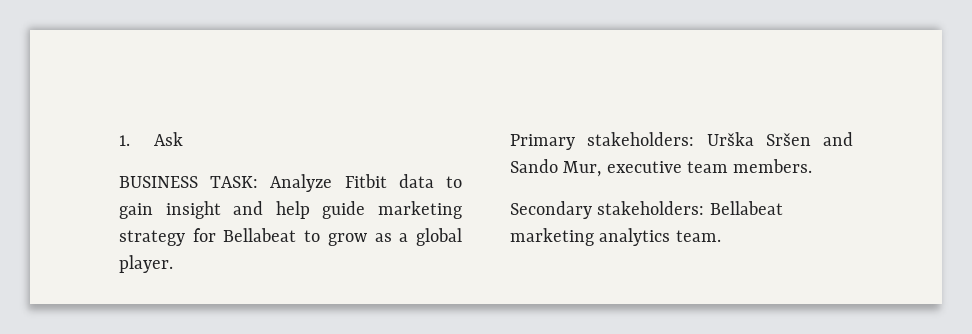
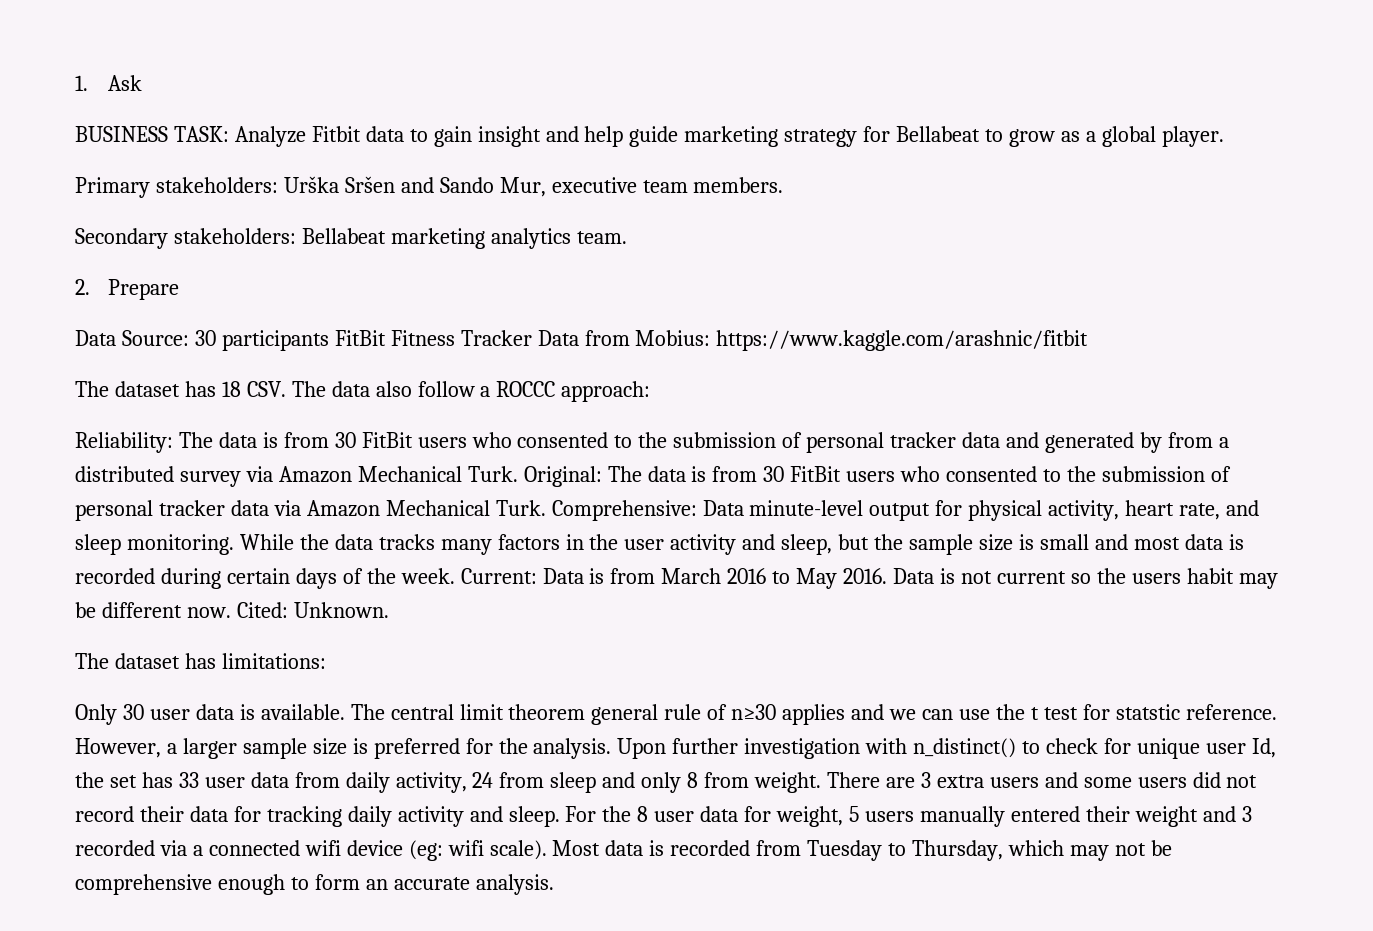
+ 2. Prepare
+ Data Source: 30 participants FitBit Fitness Tracker Data from Mobius: https://www.kaggle.com/arashnic/fitbit
+ The dataset has 18 CSV. The data also follow a ROCCC approach:
+ Reliability: The data is from 30 FitBit users who consented to the submission of personal tracker data and generated by from a distributed survey via Amazon Mechanical Turk. Original: The data is from 30 FitBit users who consented to the submission of personal tracker data via Amazon Mechanical Turk. Comprehensive: Data minute-level output for physical activity, heart rate, and sleep monitoring. While the data tracks many factors in the user activity and sleep, but the sample size is small and most data is recorded during certain days of the week. Current: Data is from March 2016 to May 2016. Data is not current so the users habit may be different now. Cited: Unknown.
+ The dataset has limitations:
+ Only 30 user data is available. The central limit theorem general rule of n≥30 applies and we can use the t test for statstic reference. However, a larger sample size is preferred for the analysis. Upon further investigation with n_distinct() to check for unique user Id, the set has 33 user data from daily activity, 24 from sleep and only 8 from weight. There are 3 extra users and some users did not record their data for tracking daily activity and sleep. For the 8 user data for weight, 5 users manually entered their weight and 3 recorded via a connected wifi device (eg: wifi scale). Most data is recorded from Tuesday to Thursday, which may not be comprehensive enough to form an accurate analysis.

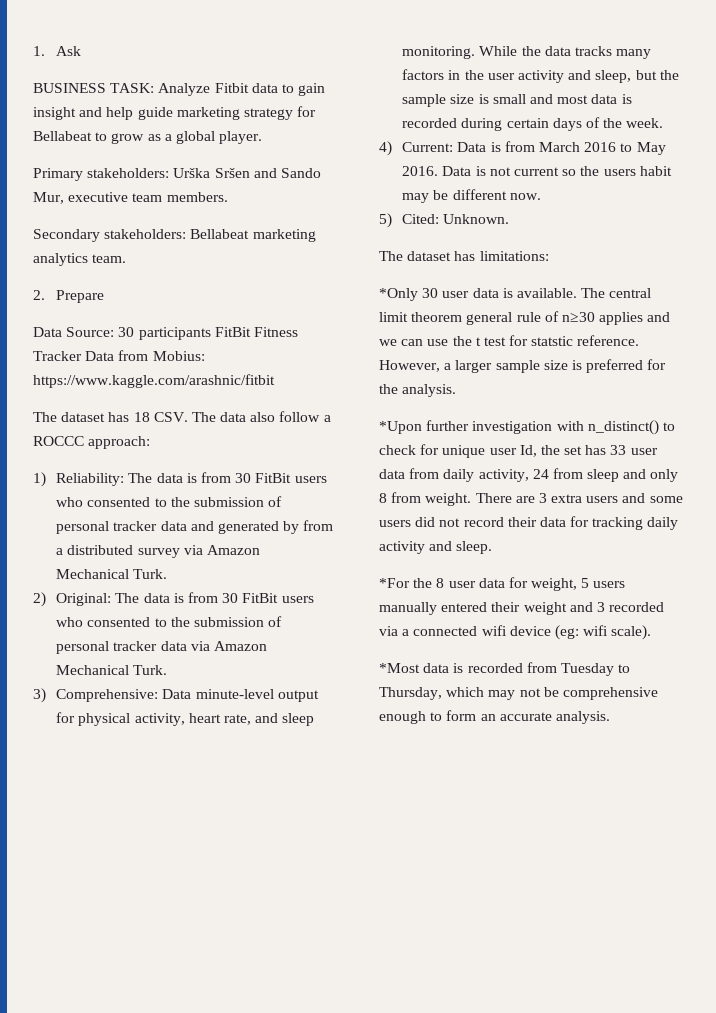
- Reliability:
+ 1) Reliability:
- The data is from 30 FitBit users who consented to the submission of personal tracker data and generated by from a distributed survey via Amazon Mechanical Turk. Original:
+ The data is from 30 FitBit users who consented to the submission of personal tracker data and generated by from a distributed survey via Amazon Mechanical Turk.
+ 2) Original:
- The data is from 30 FitBit users who consented to the submission of personal tracker data via Amazon Mechanical Turk. Comprehensive:
+ The data is from 30 FitBit users who consented to the submission of personal tracker data via Amazon Mechanical Turk.
+ 3) Comprehensive:
- While the data tracks many factors in the user activity and sleep, but the sample size is small and most data is recorded during certain days of the week. Current: Data is from March 2016 to May 2016.
+ While the data tracks many factors in the user activity and sleep, but the sample size is small and most data is recorded during certain days of the week.
+ 4) Current: Data is from March 2016 to May 2016.
- Data is not current so the users habit may be different now. Cited: Unknown.
+ Data is not current so the users habit may be different now.
+ 5) Cited: Unknown.
- Only 30 user data is available.
+ *Only 30 user data is available.
- However, a larger sample size is preferred for the analysis. Upon further investigation with n_distinct() to check for unique user Id, the set has 33 user data from daily activity, 24 from sleep and only 8 from weight.
+ However, a larger sample size is preferred for the analysis.
+ *Upon further investigation with n_distinct() to check for unique user Id, the set has 33 user data from daily activity, 24 from sleep and only 8 from weight.
- There are 3 extra users and some users did not record their data for tracking daily activity and sleep. For the 8 user data for weight, 5 users manually entered their weight and 3 recorded via a connected wifi device (eg: wifi scale). Most data is recorded from Tuesday to Thursday, which may not be comprehensive enough to form an accurate analysis.
+ There are 3 extra users and some users did not record their data for tracking daily activity and sleep.
+ *For the 8 user data for weight, 5 users manually entered their weight and 3 recorded via a connected wifi device (eg: wifi scale).
+ *Most data is recorded from Tuesday to Thursday, which may not be comprehensive enough to form an accurate analysis.

